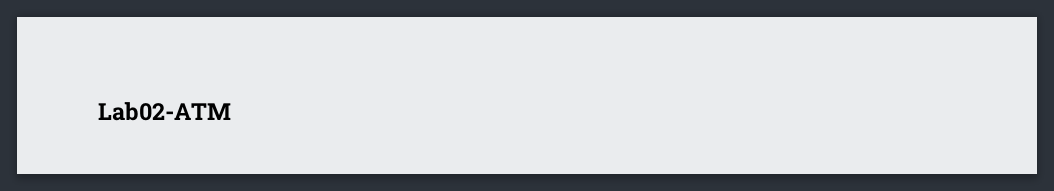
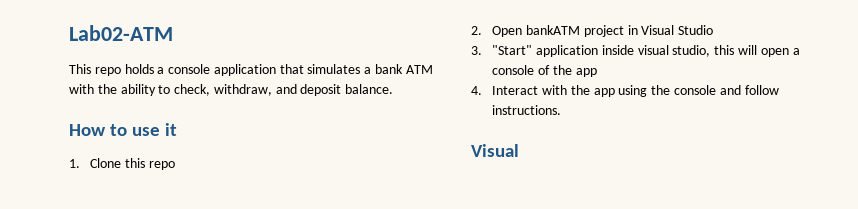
+ This repo holds a console application that simulates a bank ATM with the ability to check, withdraw, and deposit balance.
+ How to use it
+ 1. Clone this repo
+ 2. Open bankATM project in Visual Studio
+ 3. "Start" application inside visual studio, this will open a console of the app
+ 4. Interact with the app using the console and follow instructions.
+ Visual

